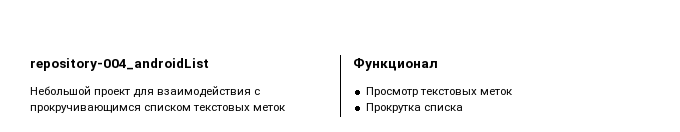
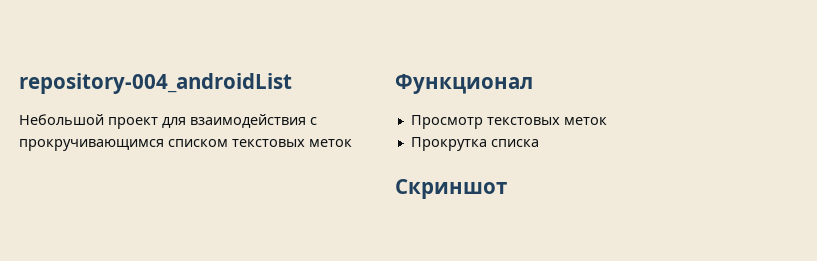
+ Скриншот

